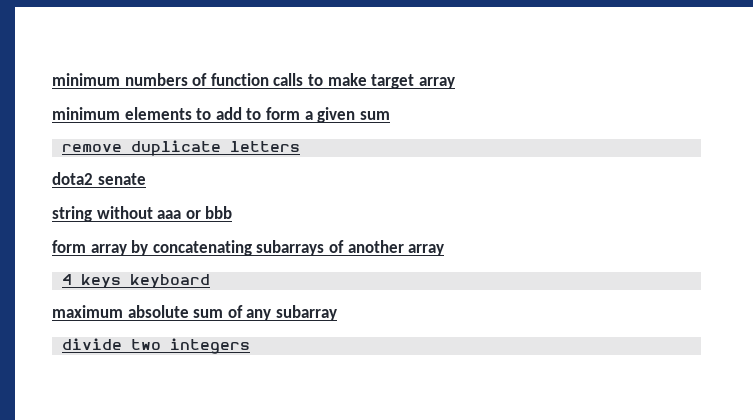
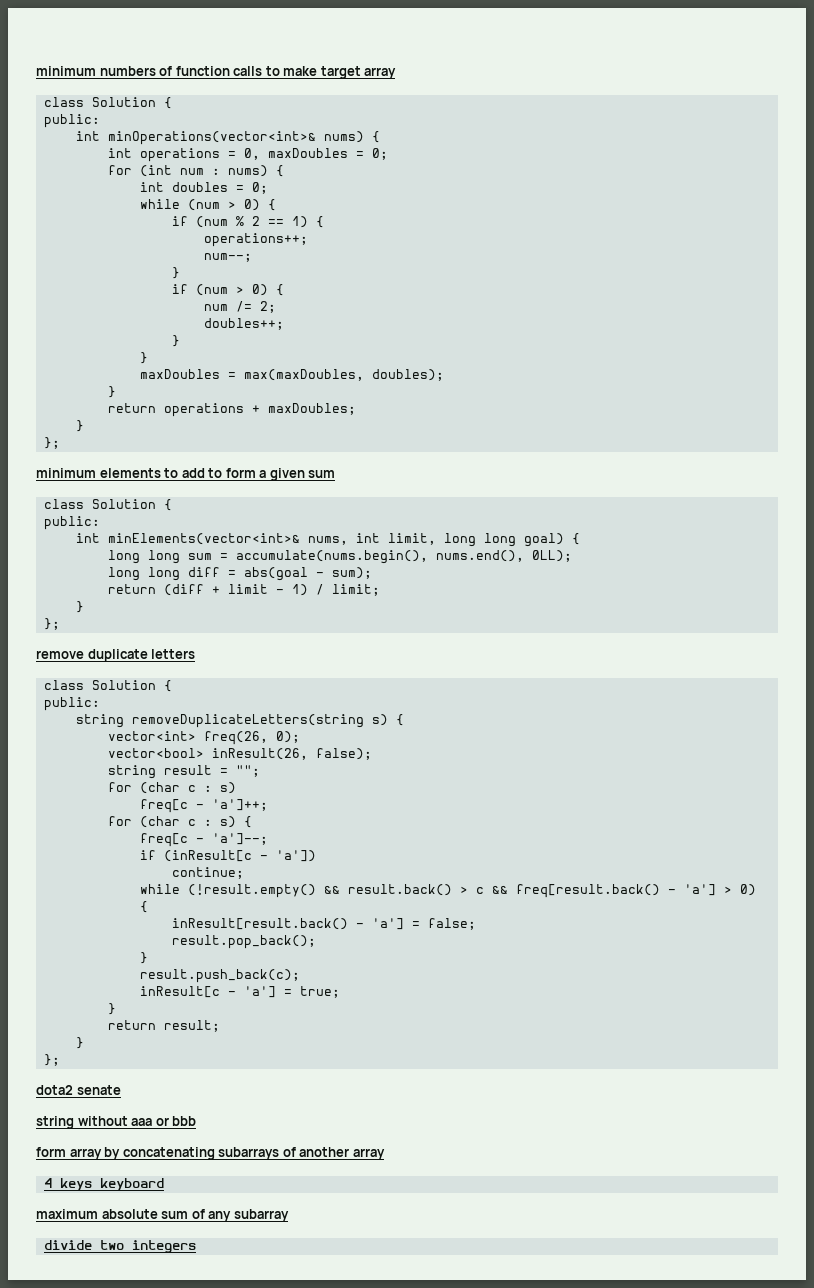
  minimum numbers of function calls to make target array
+ class Solution {
+ public:
+ int minOperations(vector<int>& nums) {
+ int operations = 0, maxDoubles = 0;
+ for (int num : nums) {
+ int doubles = 0;
+ while (num > 0) {
+ if (num % 2 == 1) {
+ operations++;
+ num--;
+ }
+ if (num > 0) {
+ num /= 2;
+ doubles++;
+ }
+ }
+ maxDoubles = max(maxDoubles, doubles);
+ }
+ return operations + maxDoubles;
+ }
+ };
  minimum elements to add to form a given sum
+ class Solution {
+ public:
+ int minElements(vector<int>& nums, int limit, long long goal) {
+ long long sum = accumulate(nums.begin(), nums.end(), 0LL);
+ long long diff = abs(goal - sum);
+ return (diff + limit - 1) / limit;
+ }
+ };
  remove duplicate letters
+ class Solution {
+ public:
+ string removeDuplicateLetters(string s) {
+ vector<int> freq(26, 0);
+ vector<bool> inResult(26, false);
+ string result = "";
+ for (char c : s)
+ freq[c - 'a']++;
+ for (char c : s) {
+ freq[c - 'a']--;
+ if (inResult[c - 'a'])
+ continue;
+ while (!result.empty() && result.back() > c && freq[result.back() - 'a'] > 0) {
+ inResult[result.back() - 'a'] = false;
+ result.pop_back();
+ }
+ result.push_back(c);
+ inResult[c - 'a'] = true;
+ }
+ return result;
+ }
+ };

